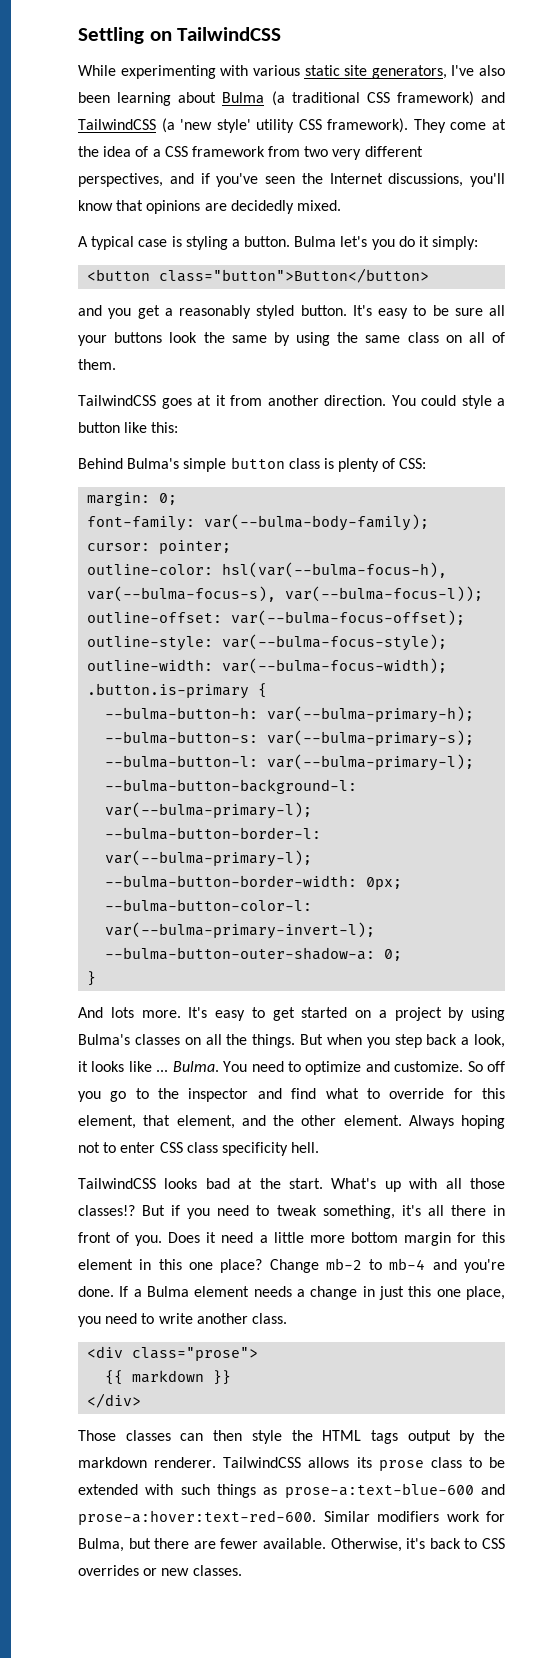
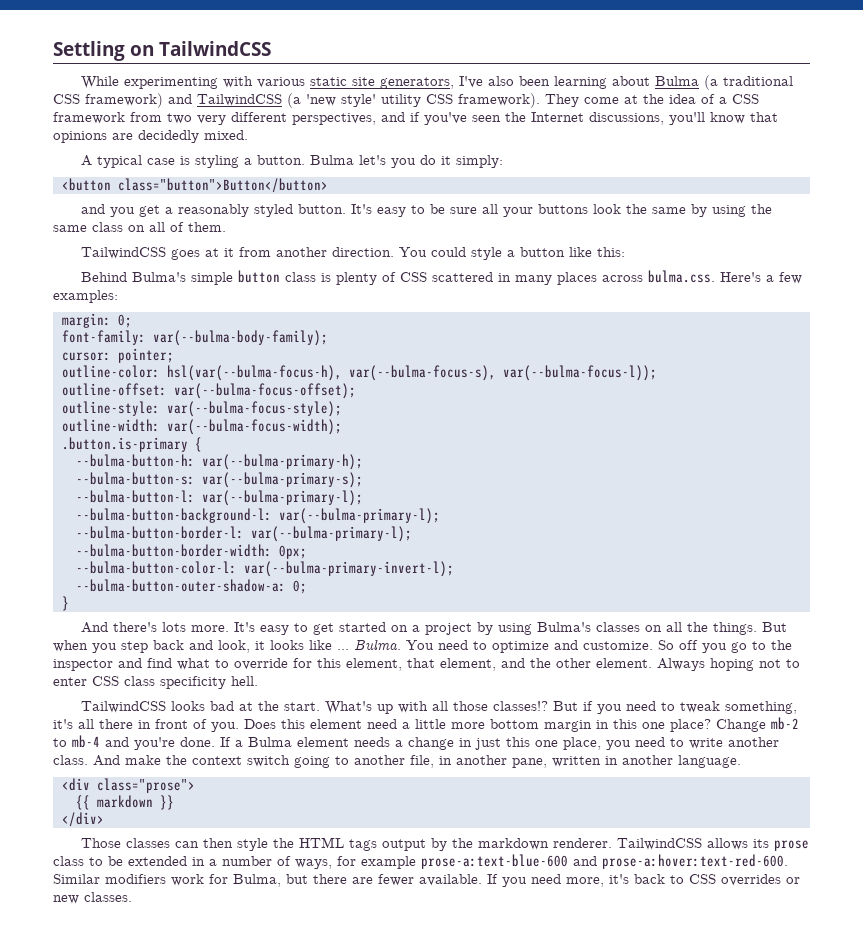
- Behind Bulma's simple button class is plenty of CSS:
+ Behind Bulma's simple button class is plenty of CSS scattered in many places across bulma.css. Here's a few examples:
- And lots more.
+ And there's lots more.
- But when you step back a look, it looks like ...
+ But when you step back and look, it looks like ...
- Does it need a little more bottom margin for this element in this one place?
+ Does this element need a little more bottom margin in this one place?
+ And make the context switch going to another file, in another pane, written in another language.
- TailwindCSS allows its prose class to be extended with such things as prose-a:text-blue-600 and prose-a:hover:text-red-600.
+ TailwindCSS allows its prose class to be extended in a number of ways, for example prose-a:text-blue-600 and prose-a:hover:text-red-600.
- Otherwise, it's back to CSS overrides or new classes.
+ If you need more, it's back to CSS overrides or new classes.

